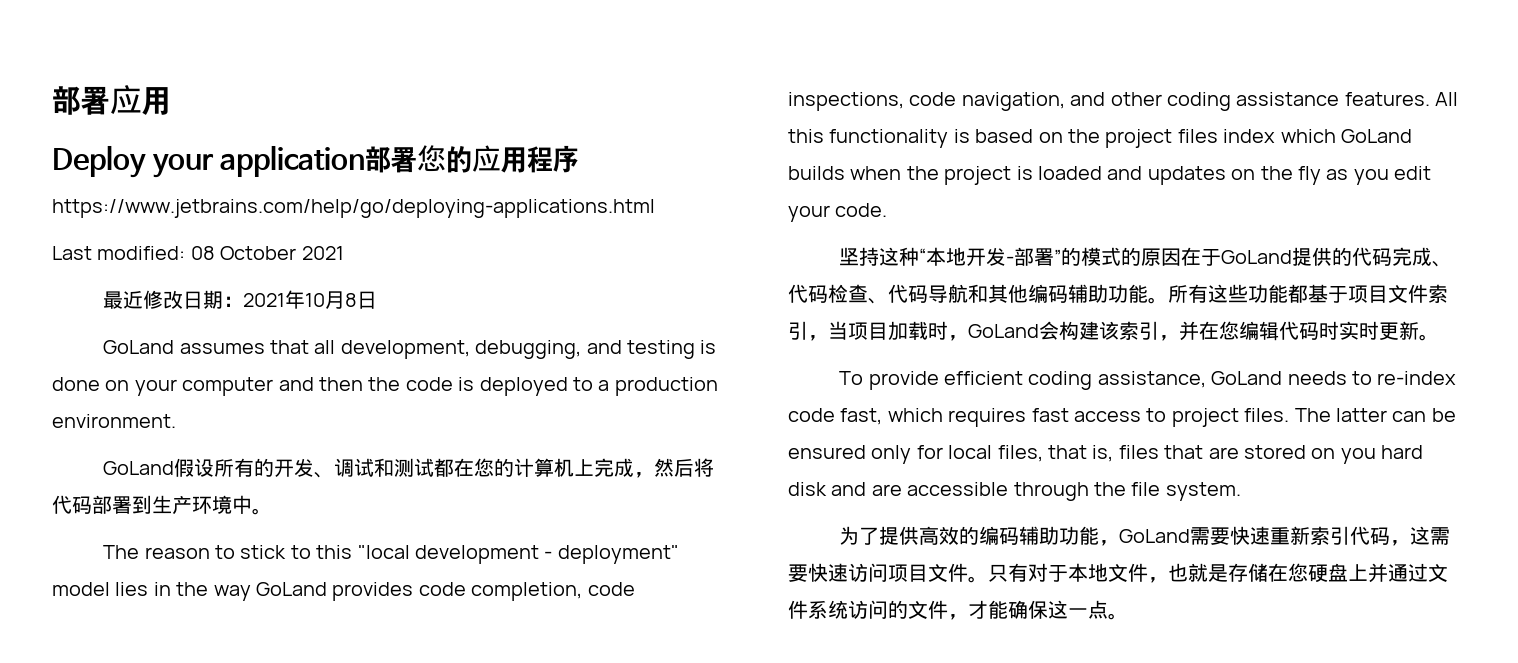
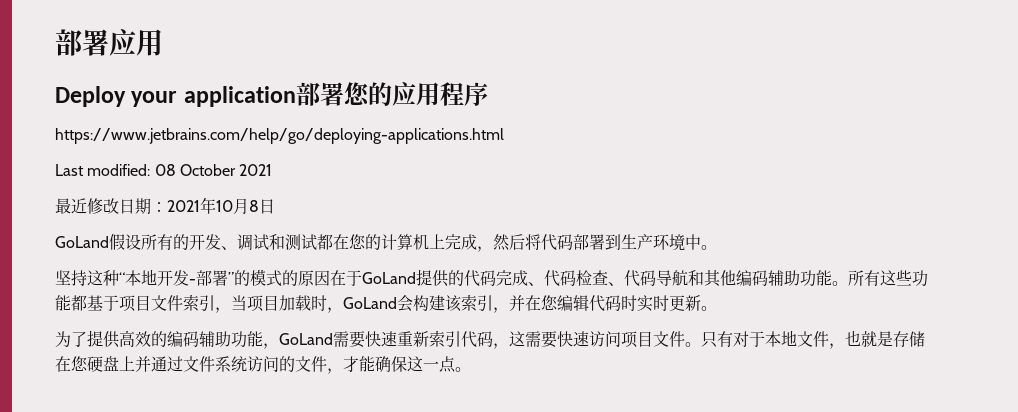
- GoLand assumes that all development, debugging, and testing is done on your computer and then the code is deployed to a production environment.
- The reason to stick to this "local development - deployment" model lies in the way GoLand provides code completion, code inspections, code navigation, and other coding assistance features. All this functionality is based on the project files index which GoLand builds when the project is loaded and updates on the fly as you edit your code.
- To provide efficient coding assistance, GoLand needs to re-index code fast, which requires fast access to project files. The latter can be ensured only for local files, that is, files that are stored on you hard disk and are accessible through the file system.

